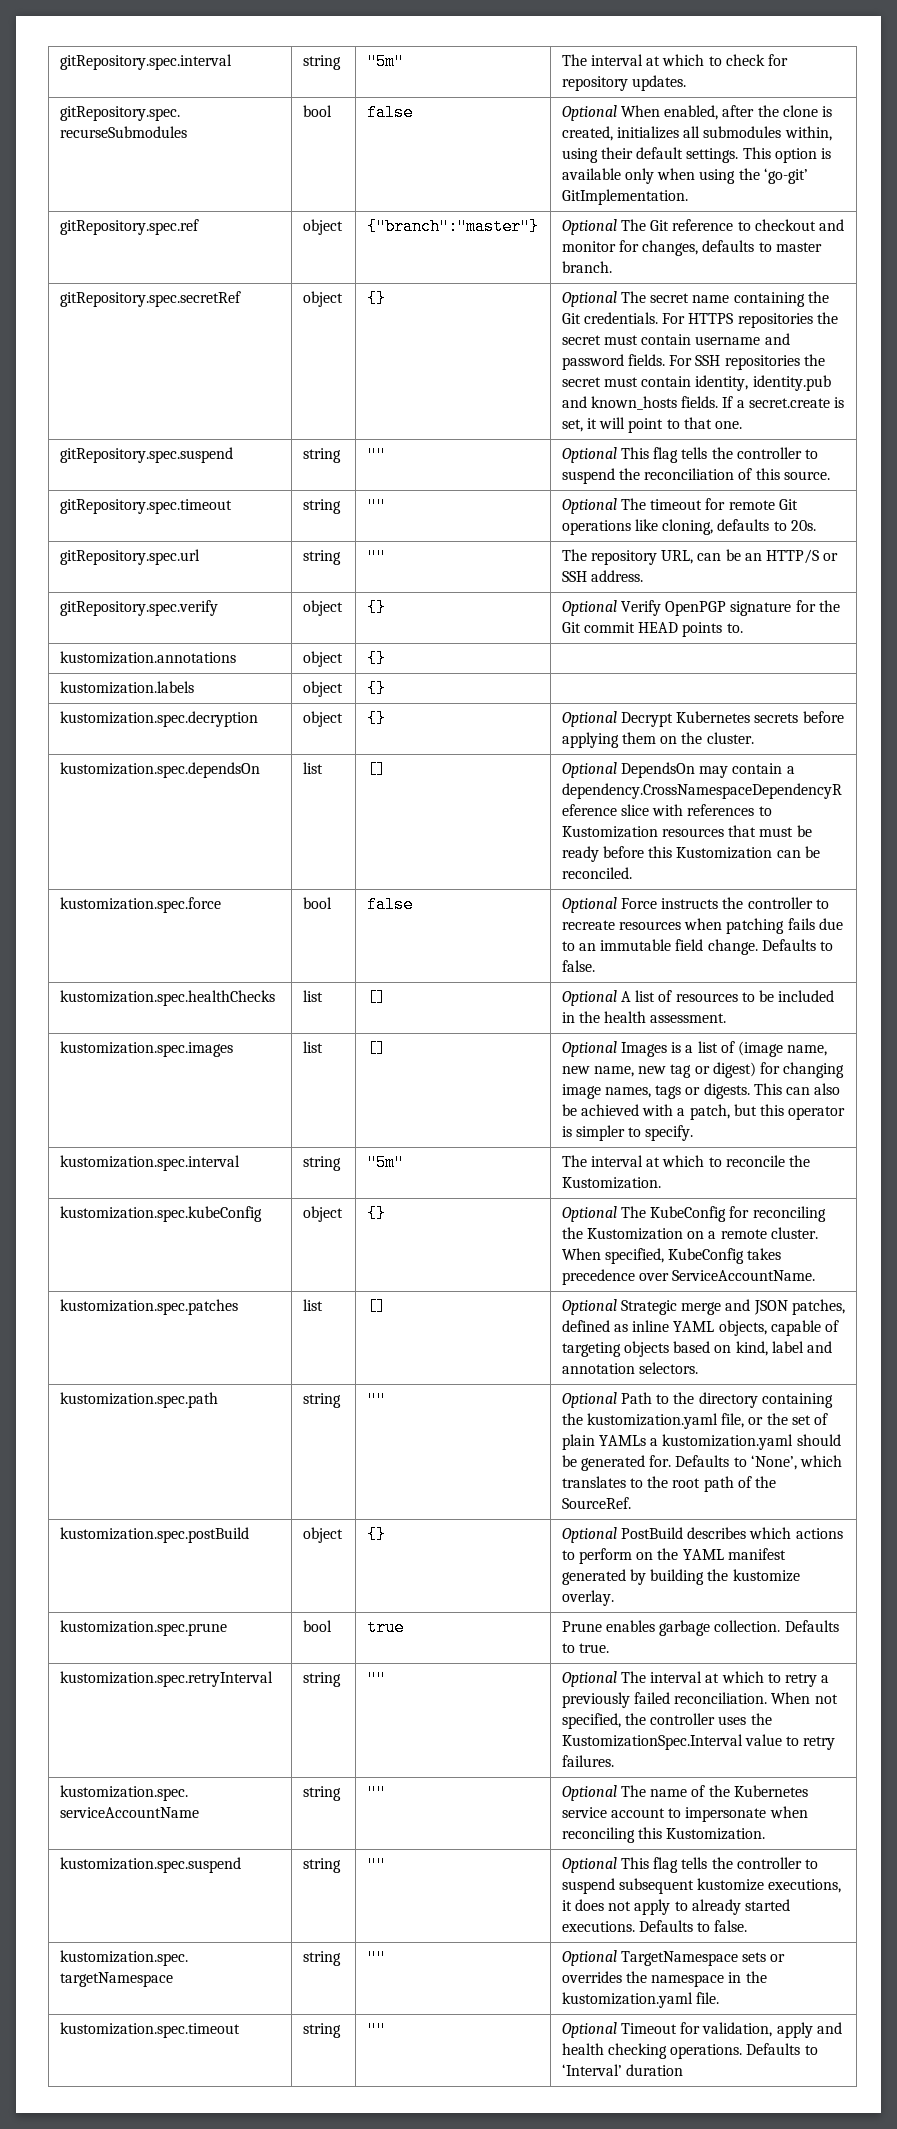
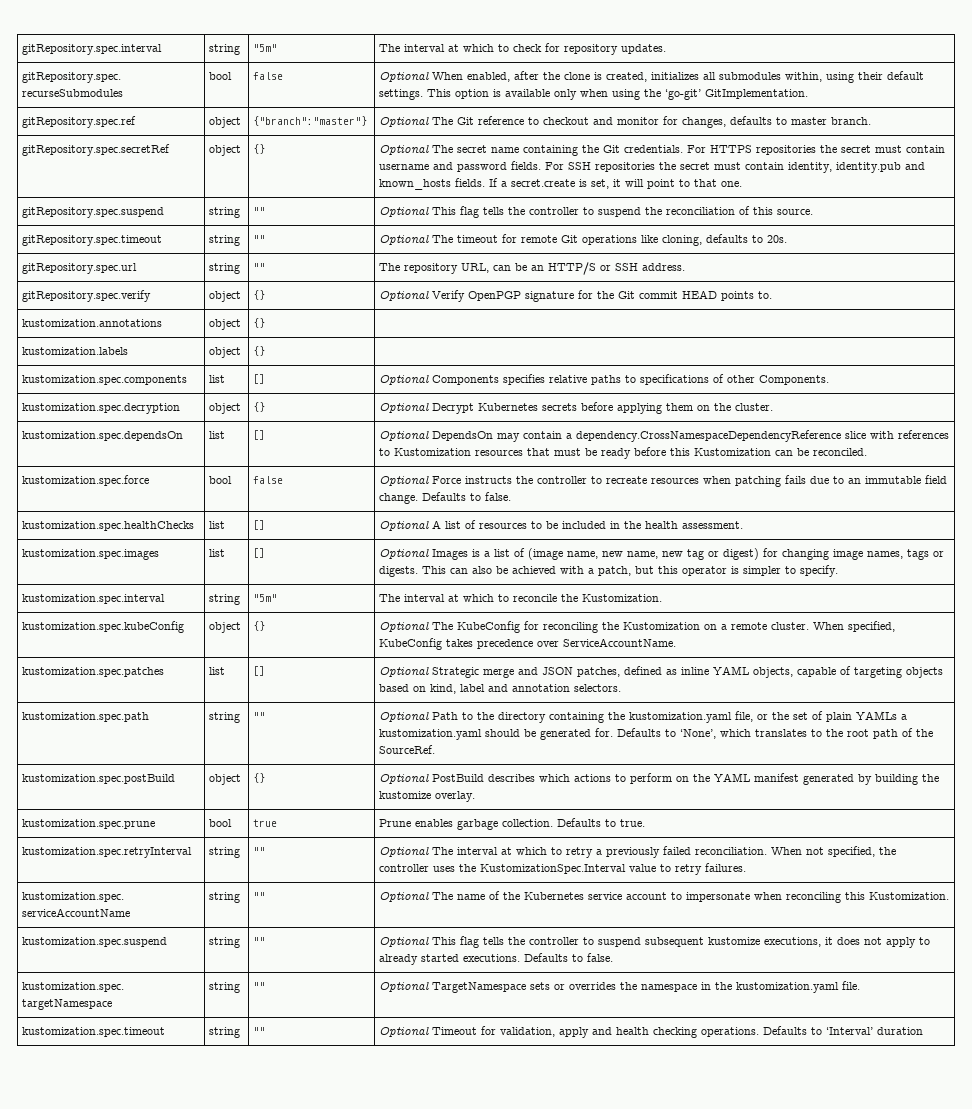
+ kustomization.spec.components | list | [] | Optional Components specifies relative paths to specifications of other Components.

